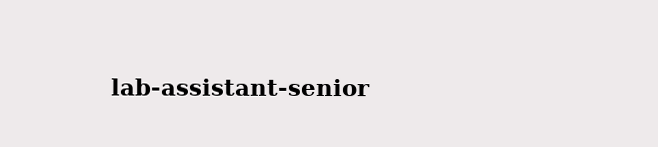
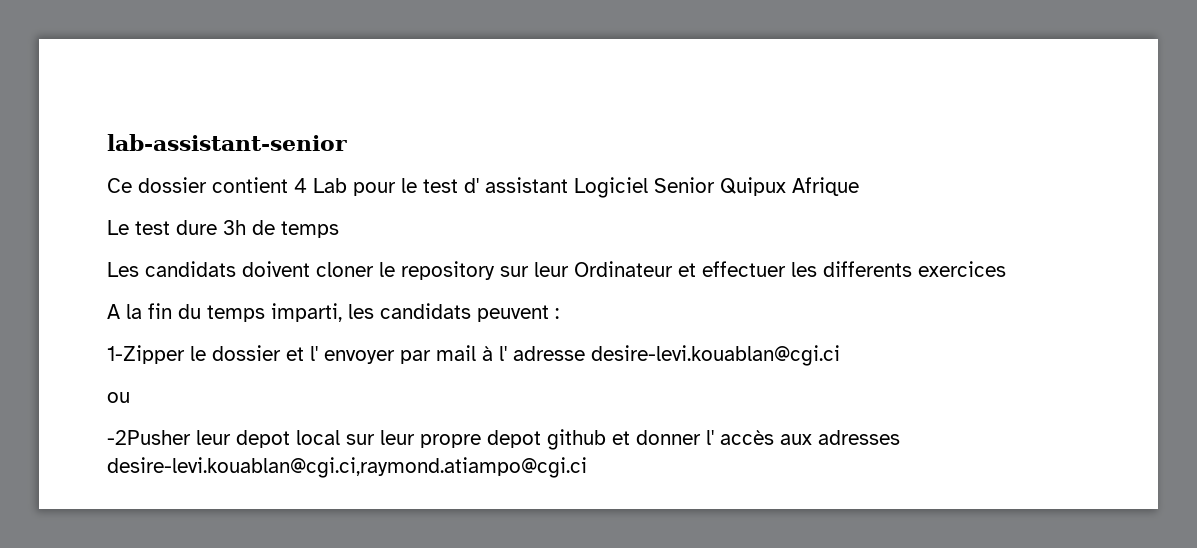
+ Ce dossier contient 4 Lab pour le test d' assistant Logiciel Senior Quipux Afrique
+ Le test dure 3h de temps
+ Les candidats doivent cloner le repository sur leur Ordinateur et effectuer les differents exercices
+ A la fin du temps imparti, les candidats peuvent :
+ 1-Zipper le dossier et l' envoyer par mail à l' adresse desire-levi.kouablan@cgi.ci
+ ou
+ -2Pusher leur depot local sur leur propre depot github et donner l' accès aux adresses desire-levi.kouablan@cgi.ci,raymond.atiampo@cgi.ci

